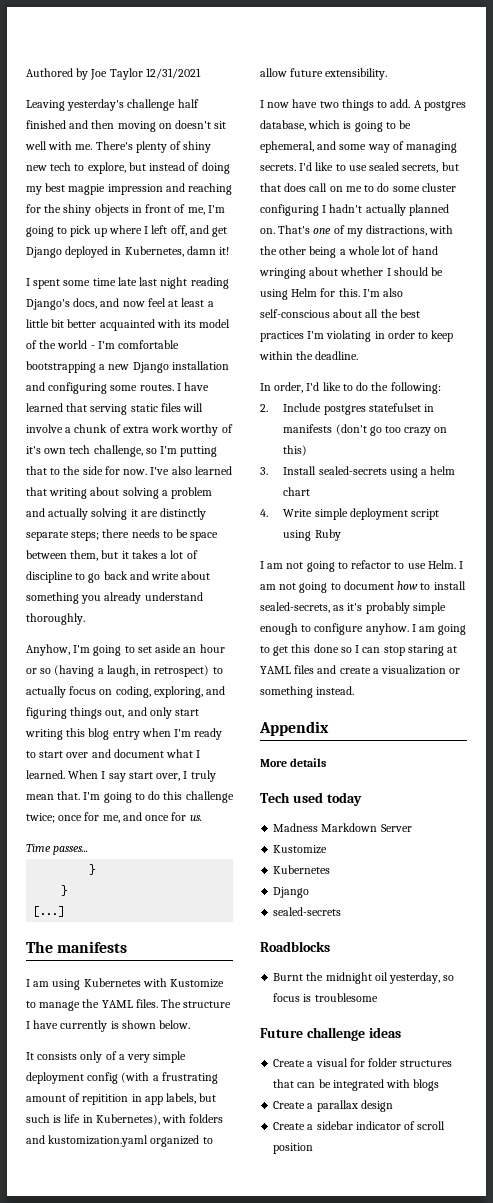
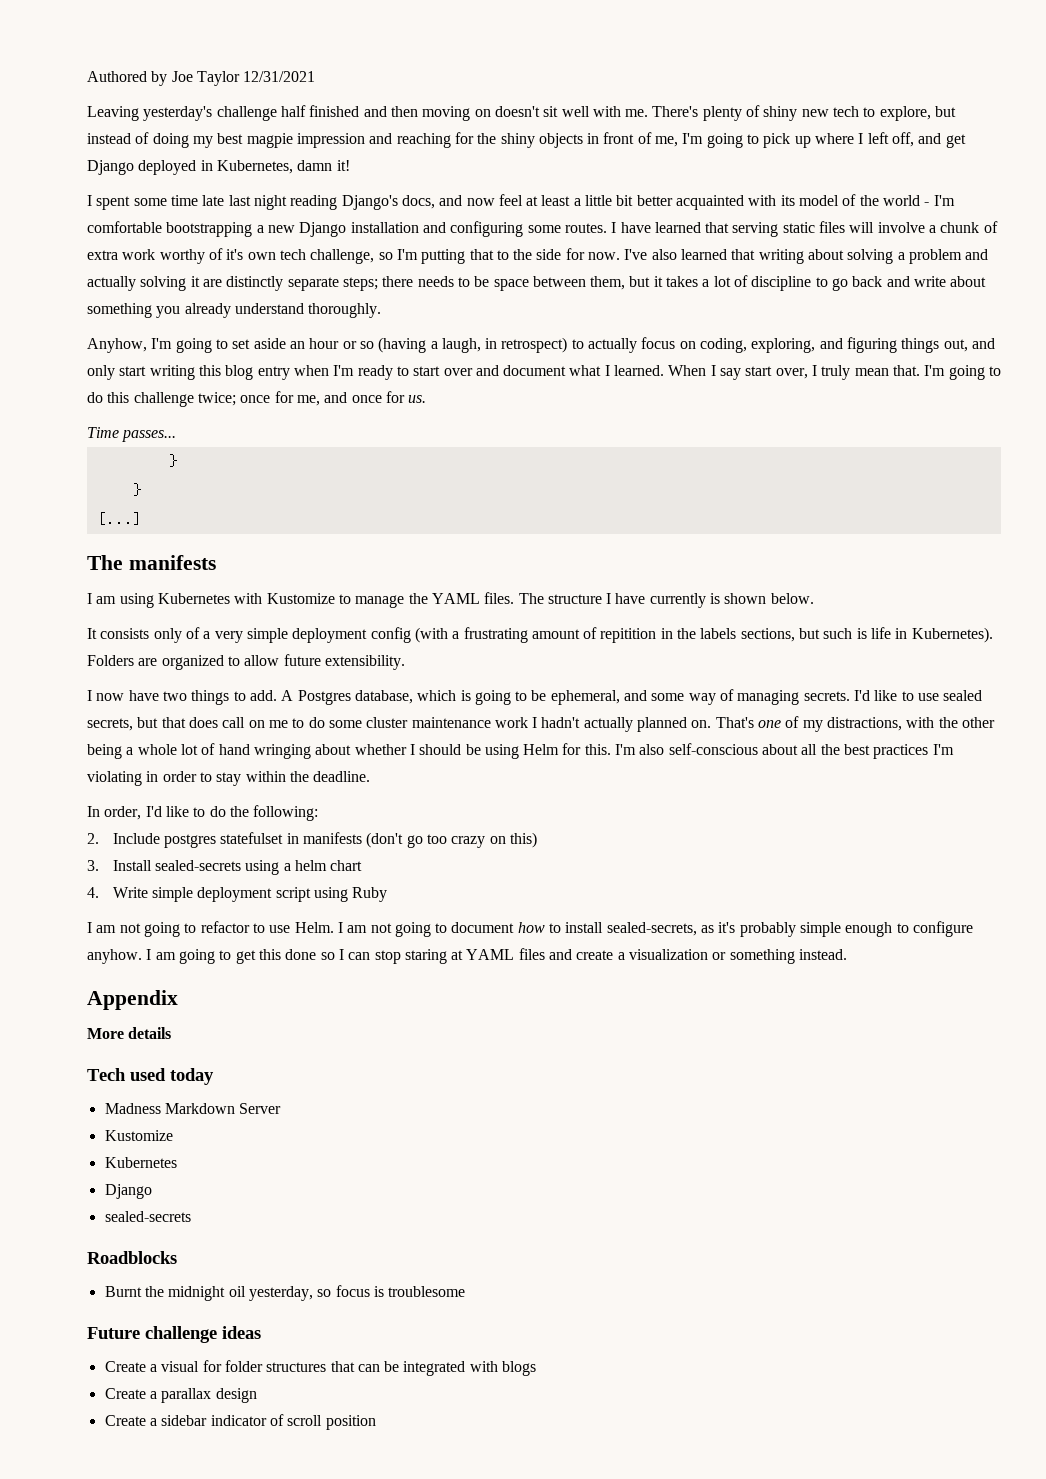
- It consists only of a very simple deployment config (with a frustrating amount of repitition in app labels, but such is life in Kubernetes), with folders and kustomization.yaml organized to allow future extensibility.
+ It consists only of a very simple deployment config (with a frustrating amount of repitition in the labels sections, but such is life in Kubernetes). Folders are organized to allow future extensibility.
- A postgres database, which is going to be ephemeral, and some way of managing secrets.
+ A Postgres database, which is going to be ephemeral, and some way of managing secrets.
- I'd like to use sealed secrets, but that does call on me to do some cluster configuring I hadn't actually planned on.
+ I'd like to use sealed secrets, but that does call on me to do some cluster maintenance work I hadn't actually planned on.
- I'm also self-conscious about all the best practices I'm violating in order to keep within the deadline.
+ I'm also self-conscious about all the best practices I'm violating in order to stay within the deadline.

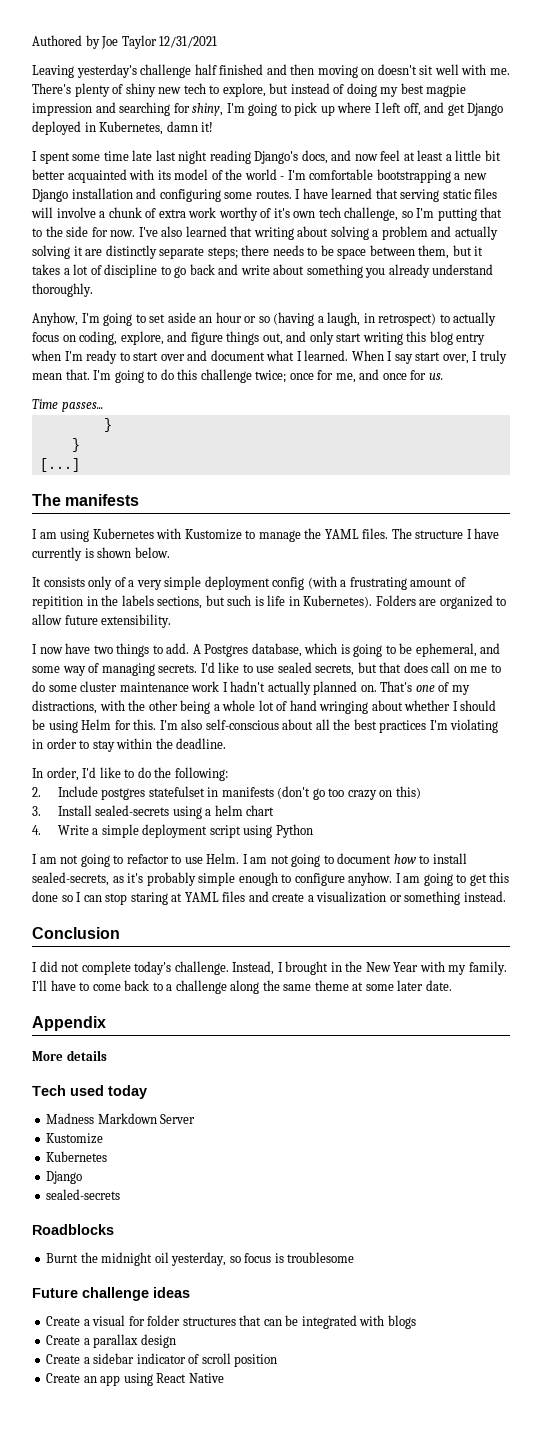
- There's plenty of shiny new tech to explore, but instead of doing my best magpie impression and reaching for the shiny objects in front of me, I'm going to pick up where I left off, and get Django deployed in Kubernetes, damn it!
+ There's plenty of shiny new tech to explore, but instead of doing my best magpie impression and searching for shiny, I'm going to pick up where I left off, and get Django deployed in Kubernetes, damn it!
- Anyhow, I'm going to set aside an hour or so (having a laugh, in retrospect) to actually focus on coding, exploring, and figuring things out, and only start writing this blog entry when I'm ready to start over and document what I learned.
+ Anyhow, I'm going to set aside an hour or so (having a laugh, in retrospect) to actually focus on coding, explore, and figure things out, and only start writing this blog entry when I'm ready to start over and document what I learned.
- 4. Write simple deployment script using Ruby
+ 4. Write a simple deployment script using Python
+ Conclusion
+ I did not complete today's challenge. Instead, I brought in the New Year with my family. I'll have to come back to a challenge along the same theme at some later date.
+ Create an app using React Native

